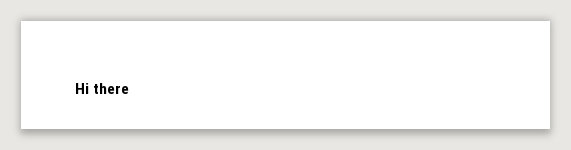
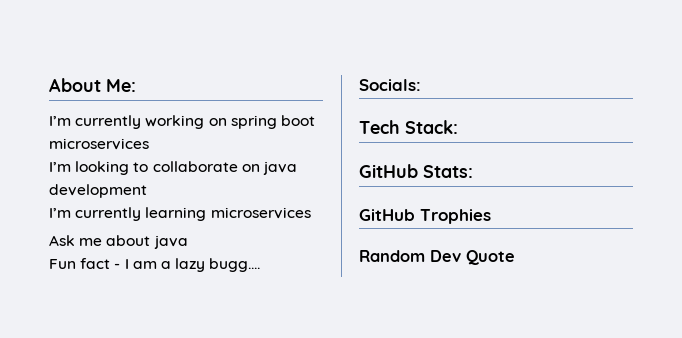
- Hi there
+ About Me:
+ I’m currently working on spring boot microservices
+ I’m looking to collaborate on java development
+ I’m currently learning microservices
+ Ask me about java
+ Fun fact - I am a lazy bugg....
+ Socials:
+ Tech Stack:
+ GitHub Stats:
+ GitHub Trophies
+ Random Dev Quote

